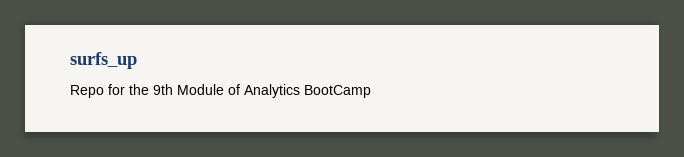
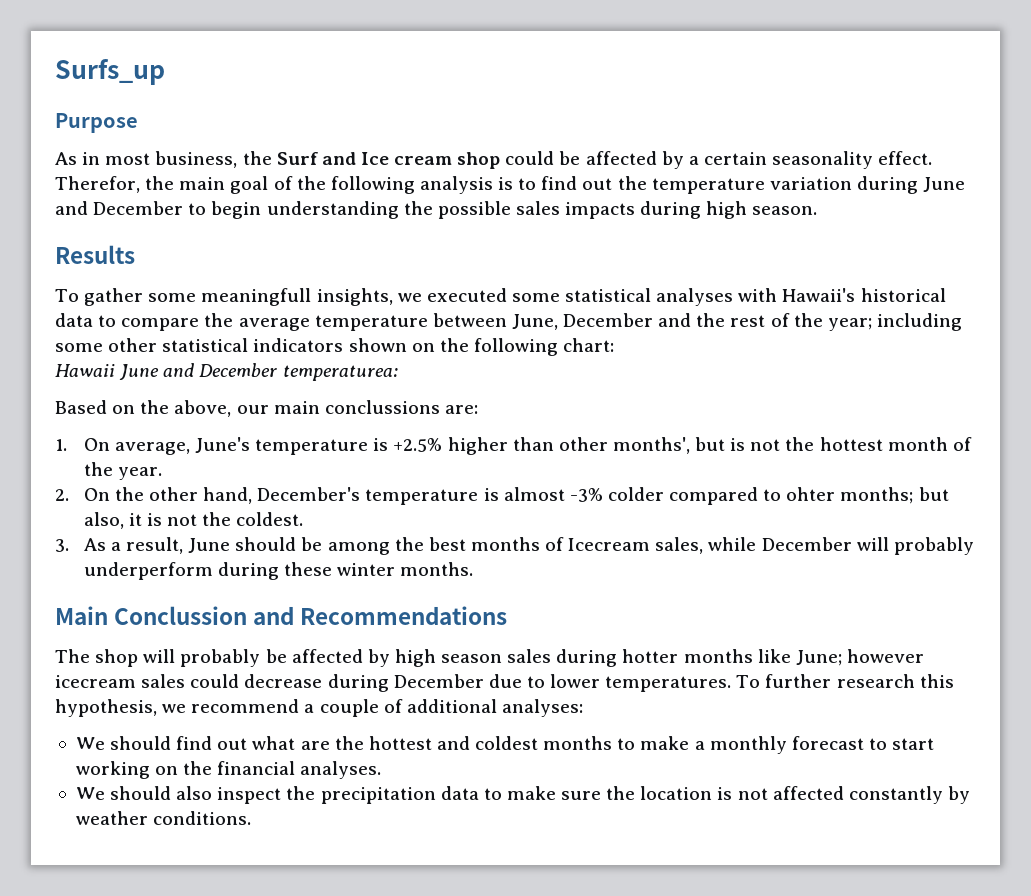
- surfs_up
- Repo for the 9th Module of Analytics BootCamp
+ Surfs_up
+ Purpose
+ As in most business, the Surf and Ice cream shop could be affected by a certain seasonality effect. Therefor, the main goal of the following analysis is to find out the temperature variation during June and December to begin understanding the possible sales impacts during high season.
+ Results
+ To gather some meaningfull insights, we executed some statistical analyses with Hawaii's historical data to compare the average temperature between June, December and the rest of the year; including some other statistical indicators shown on the following chart:
+ Hawaii June and December temperaturea:
+ Based on the above, our main conclussions are:
+ 1. On average, June's temperature is +2.5% higher than other months', but is not the hottest month of the year.
+ 2. On the other hand, December's temperature is almost -3% colder compared to ohter months; but also, it is not the coldest.
+ 3. As a result, June should be among the best months of Icecream sales, while December will probably underperform during these winter months.
+ Main Conclussion and Recommendations
+ The shop will probably be affected by high season sales during hotter months like June; however icecream sales could decrease during December due to lower temperatures. To further research this hypothesis, we recommend a couple of additional analyses:
+ We should find out what are the hottest and coldest months to make a monthly forecast to start working on the financial analyses.
+ We should also inspect the precipitation data to make sure the location is not affected constantly by weather conditions.

